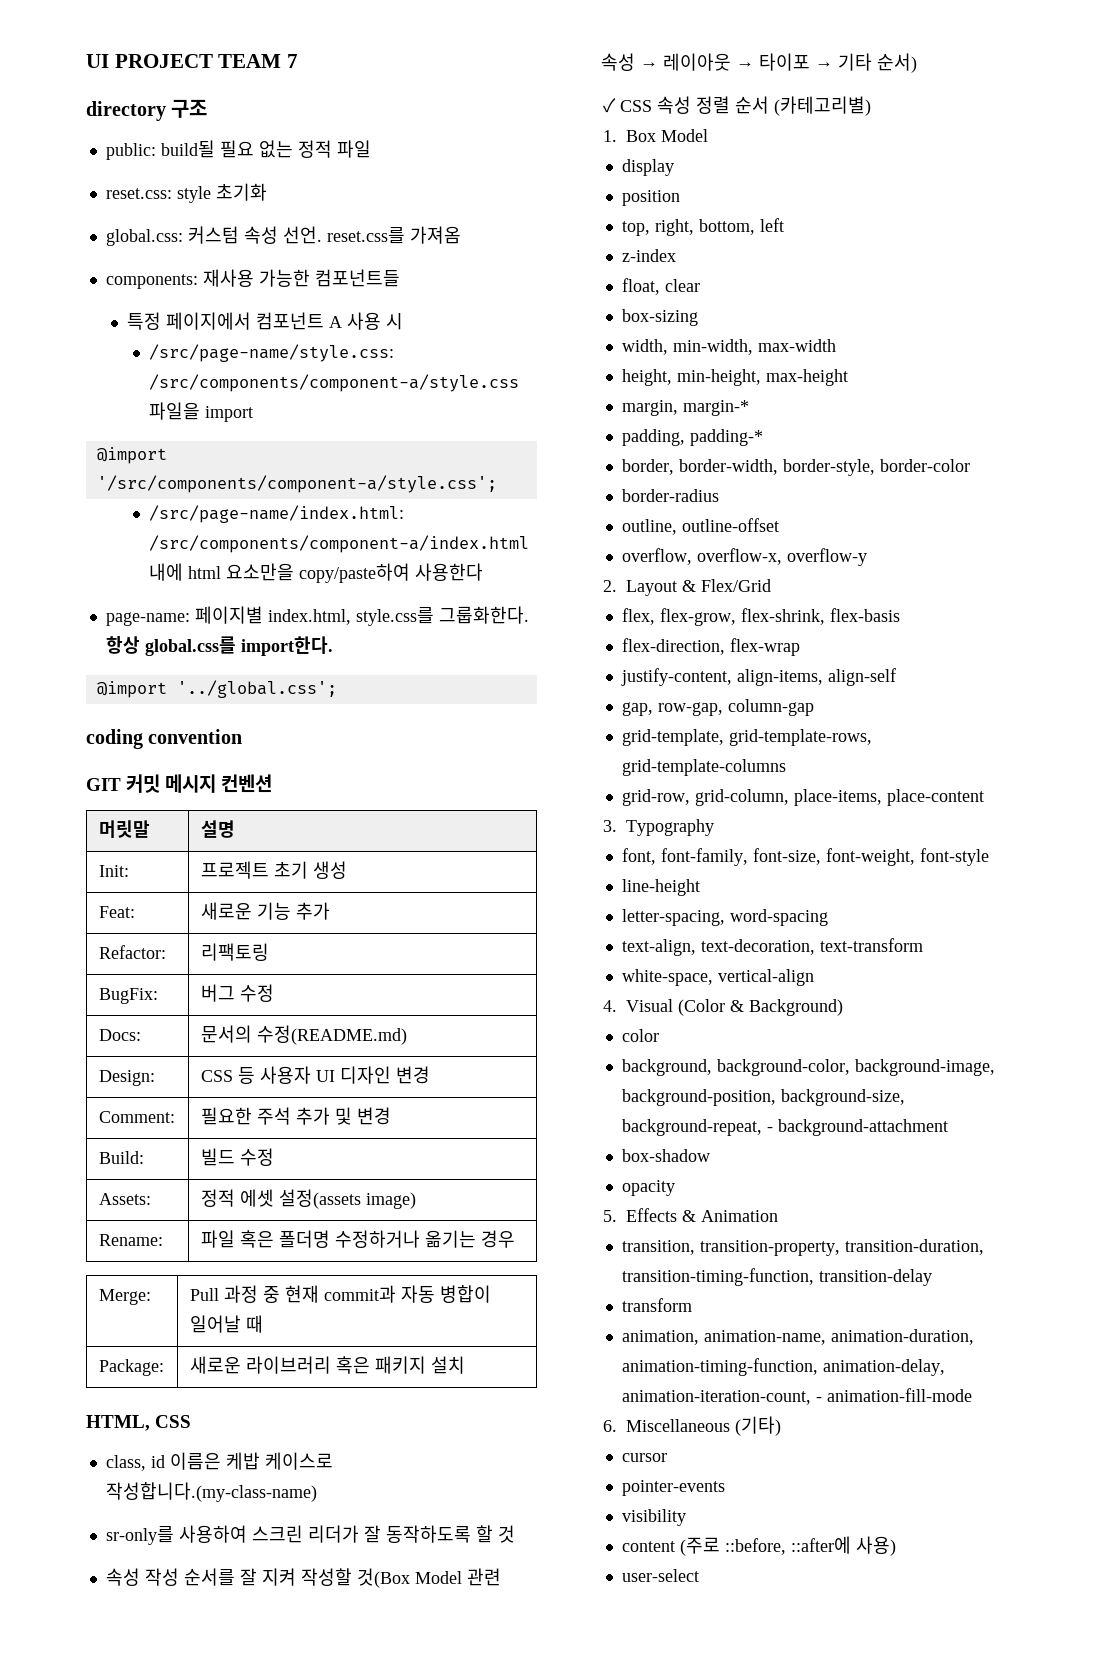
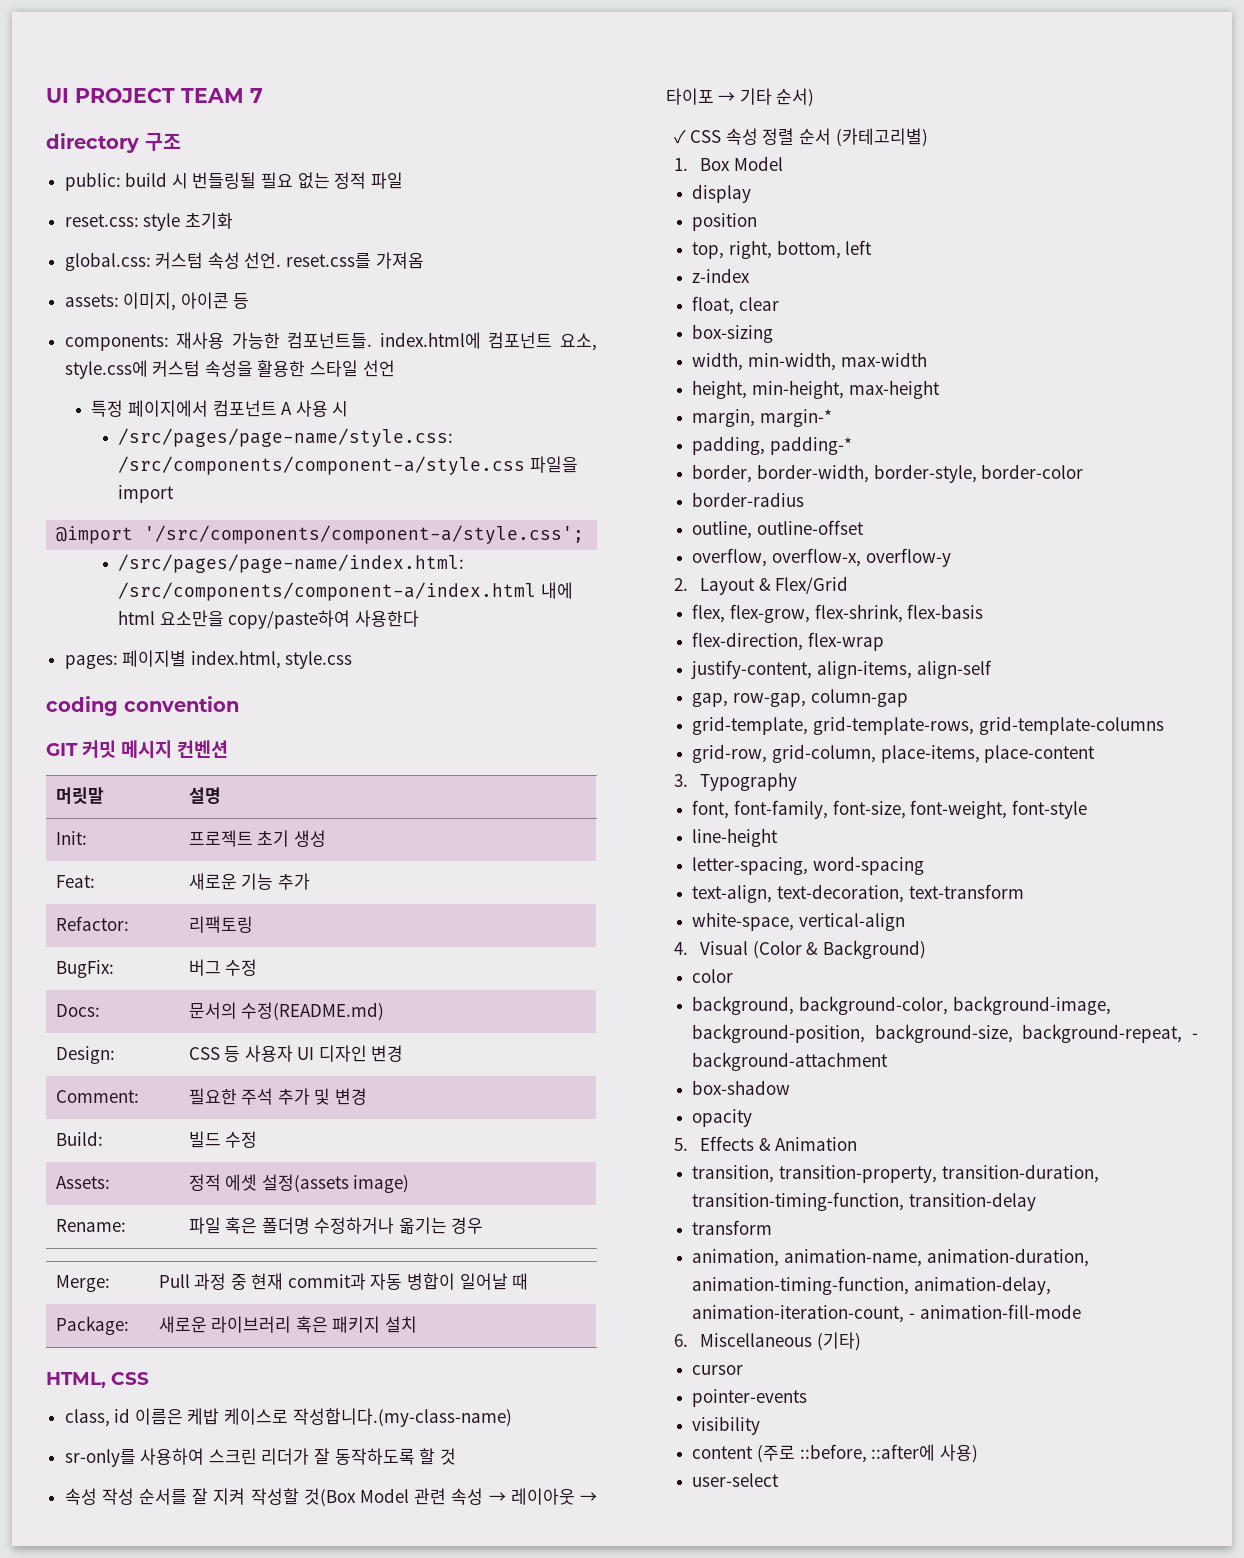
- public: build될 필요 없는 정적 파일
+ public: build 시 번들링될 필요 없는 정적 파일
+ assets: 이미지, 아이콘 등
- components: 재사용 가능한 컴포넌트들
+ components: 재사용 가능한 컴포넌트들. index.html에 컴포넌트 요소, style.css에 커스텀 속성을 활용한 스타일 선언
- /src/page-name/style.css: /src/components/component-a/style.css 파일을 import
+ /src/pages/page-name/style.css: /src/components/component-a/style.css 파일을 import
- /src/page-name/index.html: /src/components/component-a/index.html 내에 html 요소만을 copy/paste하여 사용한다
+ /src/pages/page-name/index.html: /src/components/component-a/index.html 내에 html 요소만을 copy/paste하여 사용한다
- page-name: 페이지별 index.html, style.css를 그룹화한다. 항상 global.css를 import한다.
- @import '../global.css';
+ pages: 페이지별 index.html, style.css

